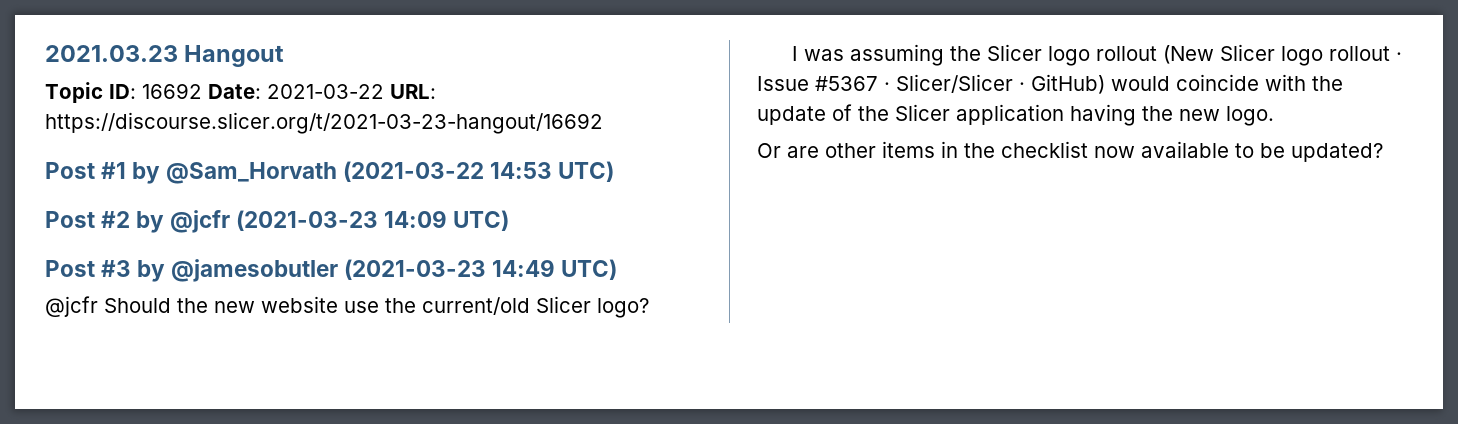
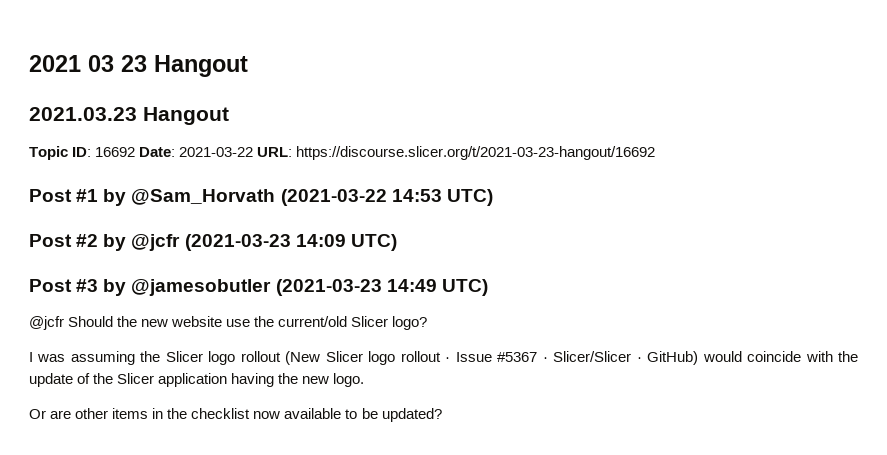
+ 2021 03 23 Hangout

